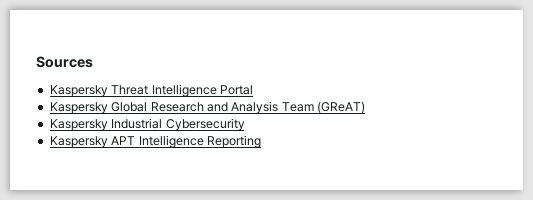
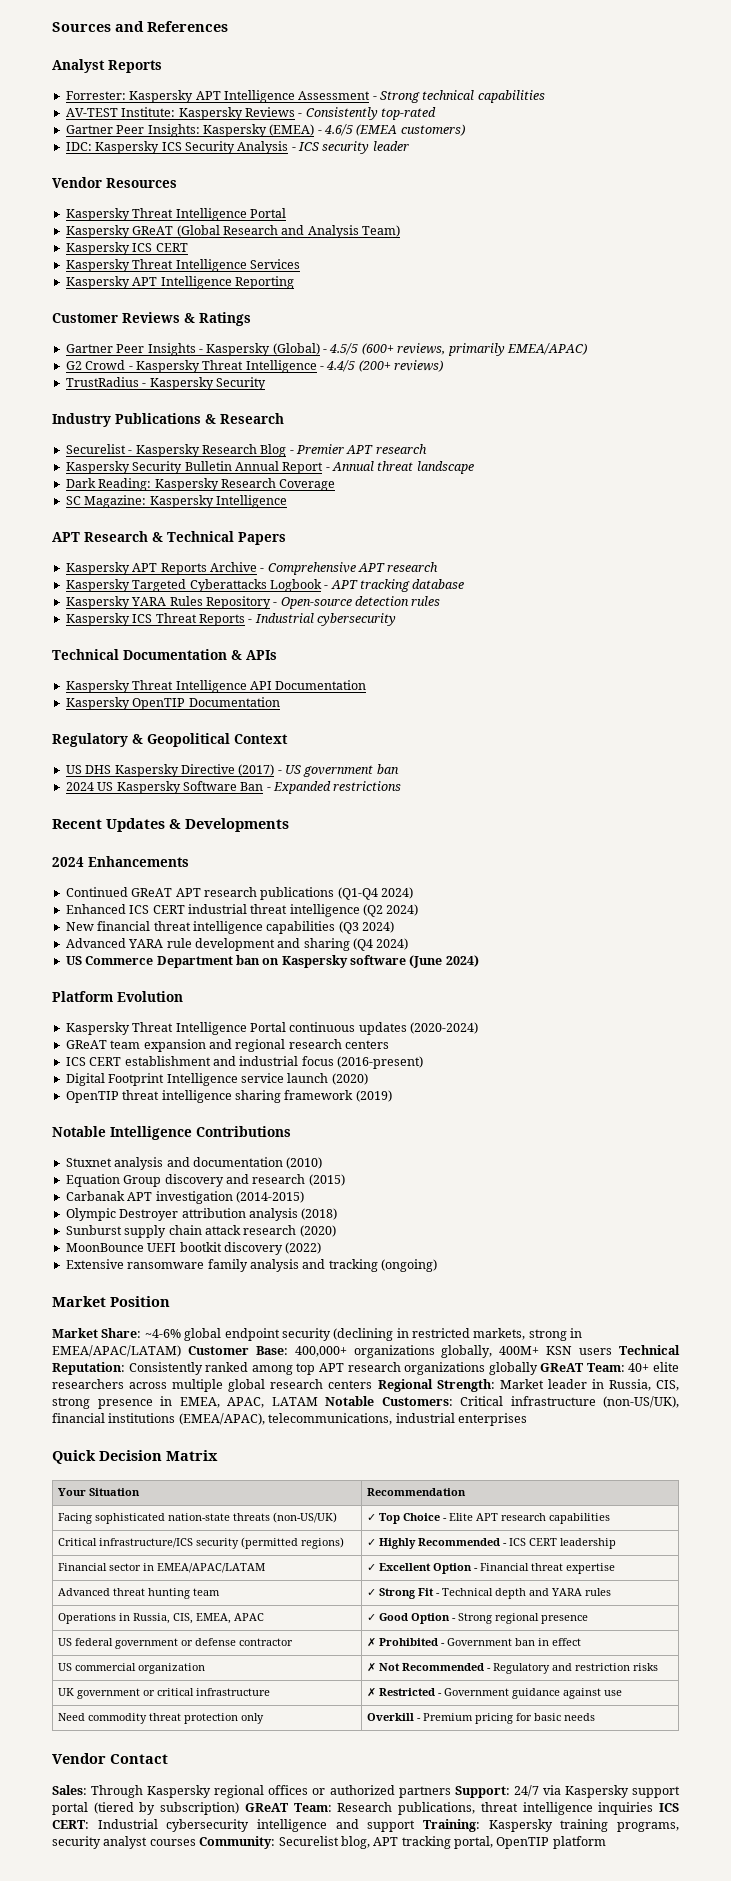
- Sources
+ Sources and References
+ Analyst Reports
+ Forrester: Kaspersky APT Intelligence Assessment - Strong technical capabilities
+ AV-TEST Institute: Kaspersky Reviews - Consistently top-rated
+ Gartner Peer Insights: Kaspersky (EMEA) - 4.6/5 (EMEA customers)
+ IDC: Kaspersky ICS Security Analysis - ICS security leader
+ Vendor Resources
- Kaspersky Global Research and Analysis Team (GReAT)
- Kaspersky Industrial Cybersecurity
+ Kaspersky GReAT (Global Research and Analysis Team)
+ Kaspersky ICS CERT
+ Kaspersky Threat Intelligence Services
  Kaspersky APT Intelligence Reporting
+ Customer Reviews & Ratings
+ Gartner Peer Insights - Kaspersky (Global) - 4.5/5 (600+ reviews, primarily EMEA/APAC)
+ G2 Crowd - Kaspersky Threat Intelligence - 4.4/5 (200+ reviews)
+ TrustRadius - Kaspersky Security
+ Industry Publications & Research
+ Securelist - Kaspersky Research Blog - Premier APT research
+ Kaspersky Security Bulletin Annual Report - Annual threat landscape
+ Dark Reading: Kaspersky Research Coverage
+ SC Magazine: Kaspersky Intelligence
+ APT Research & Technical Papers
+ Kaspersky APT Reports Archive - Comprehensive APT research
+ Kaspersky Targeted Cyberattacks Logbook - APT tracking database
+ Kaspersky YARA Rules Repository - Open-source detection rules
+ Kaspersky ICS Threat Reports - Industrial cybersecurity
+ Technical Documentation & APIs
+ Kaspersky Threat Intelligence API Documentation
+ Kaspersky OpenTIP Documentation
+ Regulatory & Geopolitical Context
+ US DHS Kaspersky Directive (2017) - US government ban
+ 2024 US Kaspersky Software Ban - Expanded restrictions
+ Recent Updates & Developments
+ 2024 Enhancements
+ Continued GReAT APT research publications (Q1-Q4 2024)
+ Enhanced ICS CERT industrial threat intelligence (Q2 2024)
+ New financial threat intelligence capabilities (Q3 2024)
+ Advanced YARA rule development and sharing (Q4 2024)
+ US Commerce Department ban on Kaspersky software (June 2024)
+ Platform Evolution
+ Kaspersky Threat Intelligence Portal continuous updates (2020-2024)
+ GReAT team expansion and regional research centers
+ ICS CERT establishment and industrial focus (2016-present)
+ Digital Footprint Intelligence service launch (2020)
+ OpenTIP threat intelligence sharing framework (2019)
+ Notable Intelligence Contributions
+ Stuxnet analysis and documentation (2010)
+ Equation Group discovery and research (2015)
+ Carbanak APT investigation (2014-2015)
+ Olympic Destroyer attribution analysis (2018)
+ Sunburst supply chain attack research (2020)
+ MoonBounce UEFI bootkit discovery (2022)
+ Extensive ransomware family analysis and tracking (ongoing)
+ Market Position
+ Market Share: ~4-6% global endpoint security (declining in restricted markets, strong in EMEA/APAC/LATAM) Customer Base: 400,000+ organizations globally, 400M+ KSN users Technical Reputation: Consistently ranked among top APT research organizations globally GReAT Team: 40+ elite researchers across multiple global research centers Regional Strength: Market leader in Russia, CIS, strong presence in EMEA, APAC, LATAM Notable Customers: Critical infrastructure (non-US/UK), financial institutions (EMEA/APAC), telecommunications, industrial enterprises
+ Quick Decision Matrix
+ Your Situation | Recommendation
+ Facing sophisticated nation-state threats (non-US/UK) | ✓ Top Choice - Elite APT research capabilities
+ Critical infrastructure/ICS security (permitted regions) | ✓ Highly Recommended - ICS CERT leadership
+ Financial sector in EMEA/APAC/LATAM | ✓ Excellent Option - Financial threat expertise
+ Advanced threat hunting team | ✓ Strong Fit - Technical depth and YARA rules
+ Operations in Russia, CIS, EMEA, APAC | ✓ Good Option - Strong regional presence
+ US federal government or defense contractor | ✗ Prohibited - Government ban in effect
+ US commercial organization | ✗ Not Recommended - Regulatory and restriction risks
+ UK government or critical infrastructure | ✗ Restricted - Government guidance against use
+ Need commodity threat protection only | Overkill - Premium pricing for basic needs
+ Vendor Contact
+ Sales: Through Kaspersky regional offices or authorized partners Support: 24/7 via Kaspersky support portal (tiered by subscription) GReAT Team: Research publications, threat intelligence inquiries ICS CERT: Industrial cybersecurity intelligence and support Training: Kaspersky training programs, security analyst courses Community: Securelist blog, APT tracking portal, OpenTIP platform

